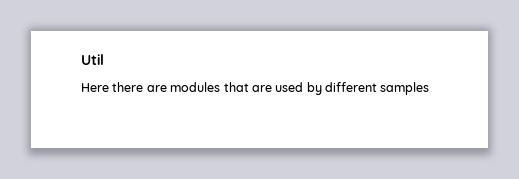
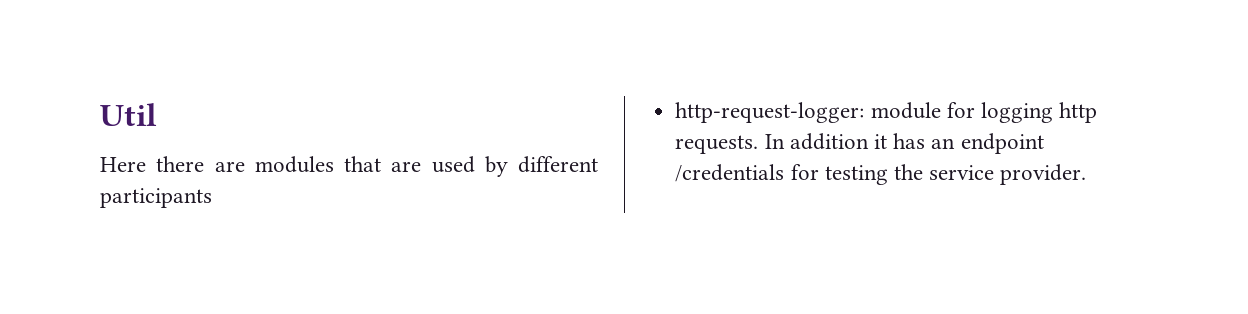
- Here there are modules that are used by different samples
+ Here there are modules that are used by different participants
+ http-request-logger: module for logging http requests. In addition it has an endpoint /credentials for testing the service provider.

